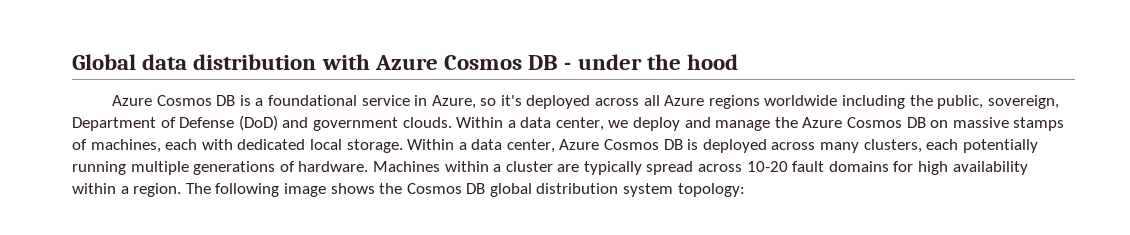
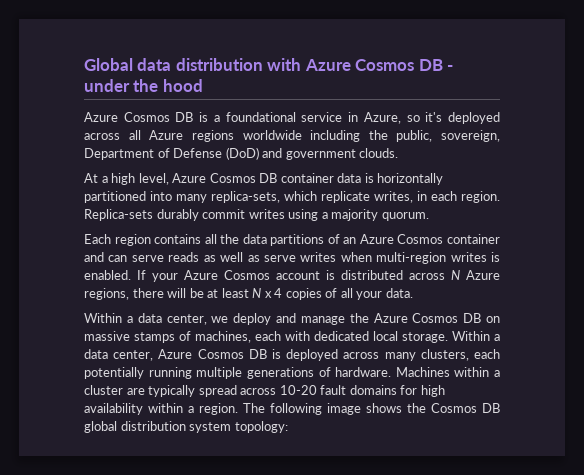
- Azure Cosmos DB is a foundational service in Azure, so it's deployed across all Azure regions worldwide including the public, sovereign, Department of Defense (DoD) and government clouds. Within a data center, we deploy and manage the Azure Cosmos DB on massive stamps of machines, each with dedicated local storage.
+ Azure Cosmos DB is a foundational service in Azure, so it's deployed across all Azure regions worldwide including the public, sovereign, Department of Defense (DoD) and government clouds.
+ At a high level, Azure Cosmos DB container data is horizontally partitioned into many replica-sets, which replicate writes, in each region. Replica-sets durably commit writes using a majority quorum.
+ Each region contains all the data partitions of an Azure Cosmos container and can serve reads as well as serve writes when multi-region writes is enabled. If your Azure Cosmos account is distributed across N Azure regions, there will be at least N x 4 copies of all your data.
+ Within a data center, we deploy and manage the Azure Cosmos DB on massive stamps of machines, each with dedicated local storage.

